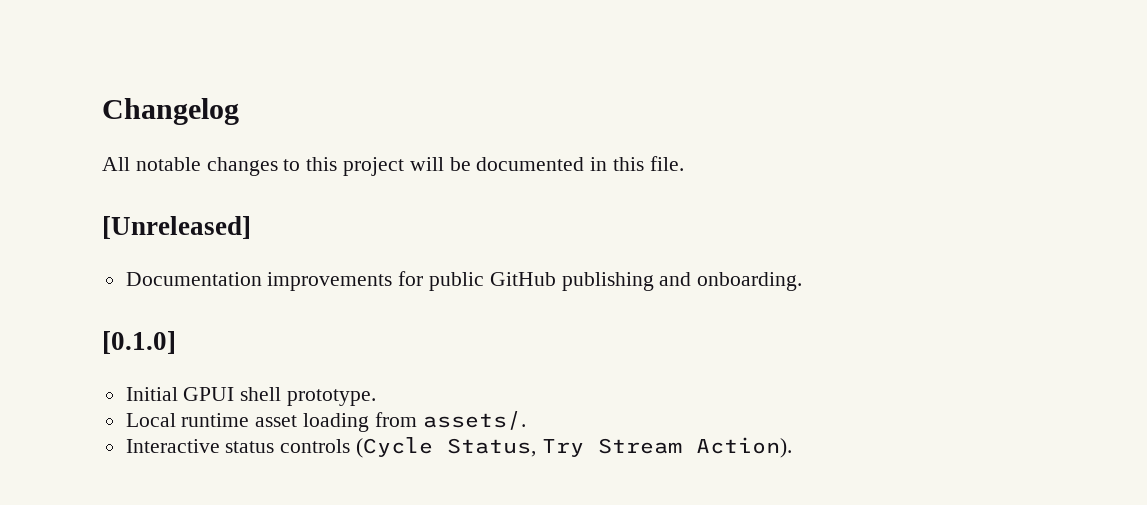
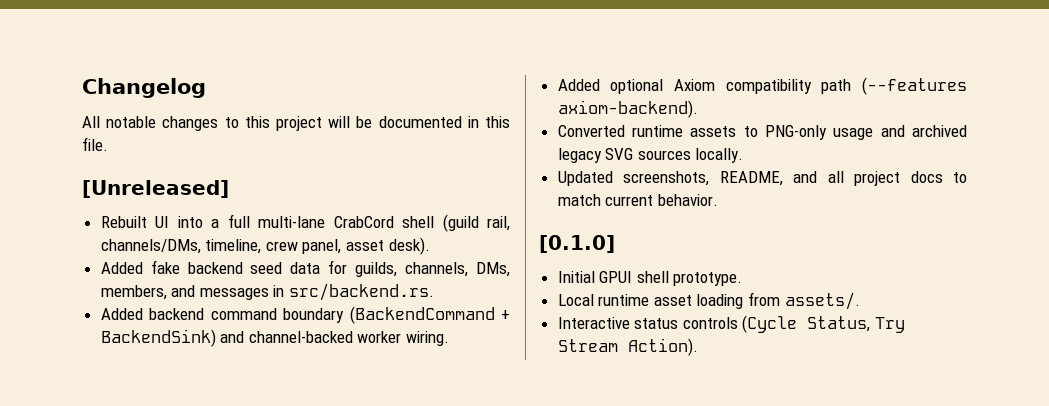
- Documentation improvements for public GitHub publishing and onboarding.
+ Rebuilt UI into a full multi-lane CrabCord shell (guild rail, channels/DMs, timeline, crew panel, asset desk).
+ Added fake backend seed data for guilds, channels, DMs, members, and messages in src/backend.rs.
+ Added backend command boundary (BackendCommand + BackendSink) and channel-backed worker wiring.
+ Added optional Axiom compatibility path (--features axiom-backend).
+ Converted runtime assets to PNG-only usage and archived legacy SVG sources locally.
+ Updated screenshots, README, and all project docs to match current behavior.

